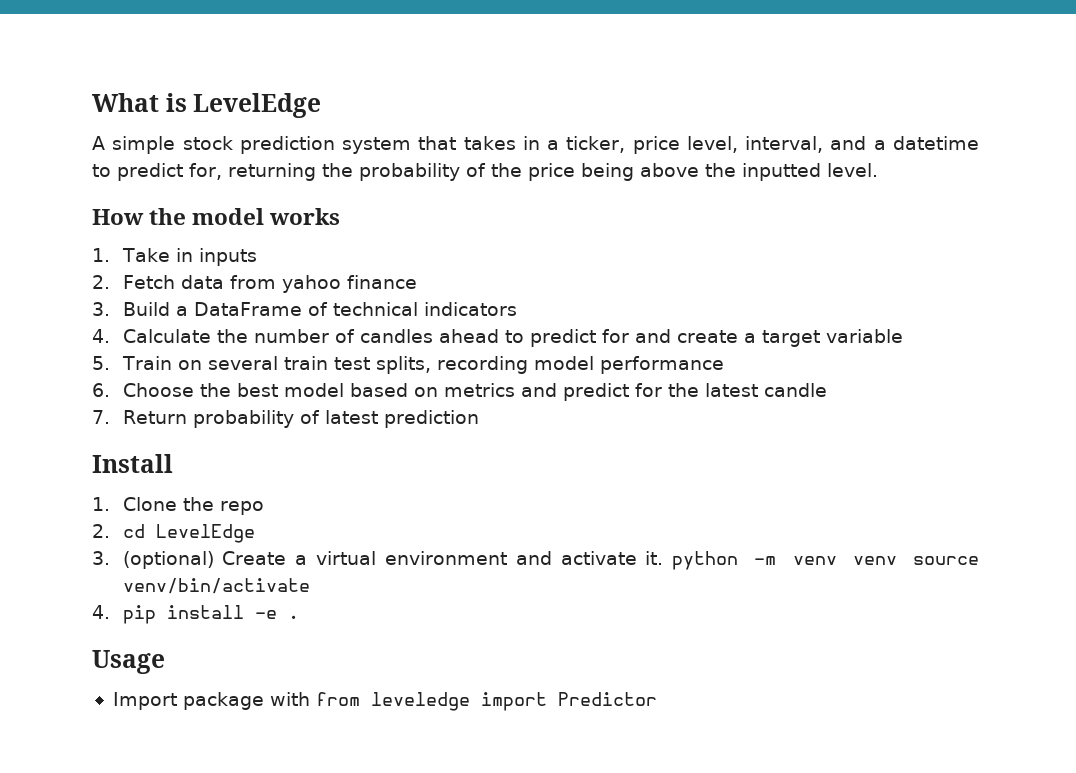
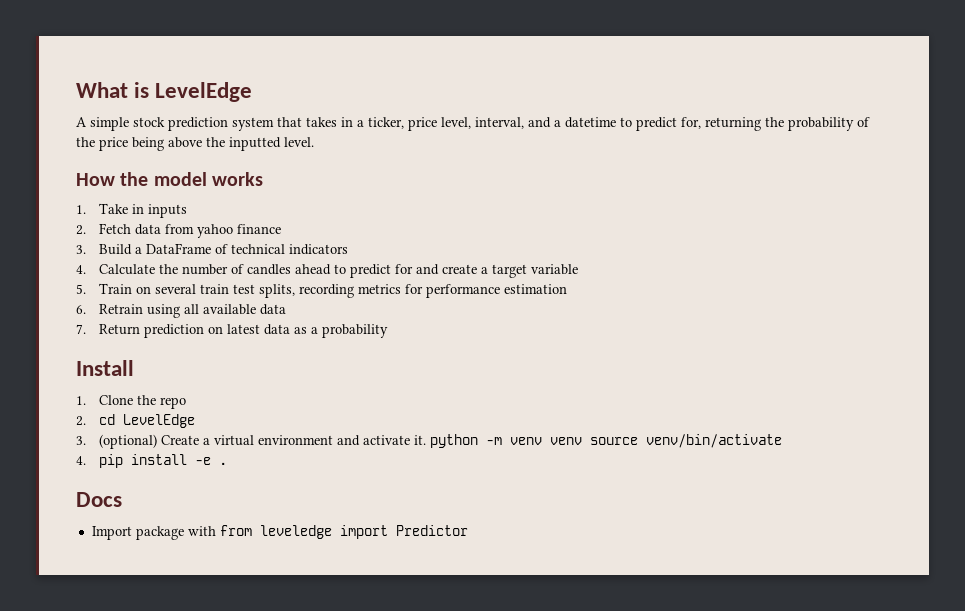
- 5. Train on several train test splits, recording model performance
+ 5. Train on several train test splits, recording metrics for performance estimation
- 6. Choose the best model based on metrics and predict for the latest candle
- 7. Return probability of latest prediction
+ 6. Retrain using all available data
+ 7. Return prediction on latest data as a probability
- Usage
+ Docs

